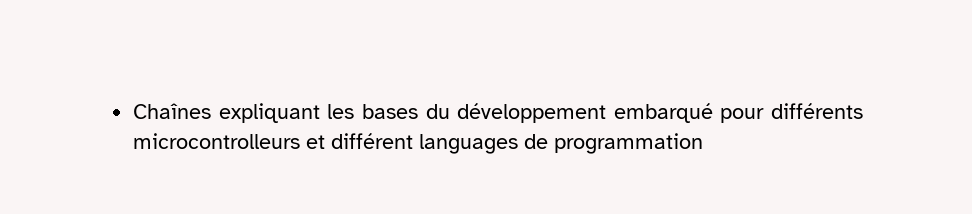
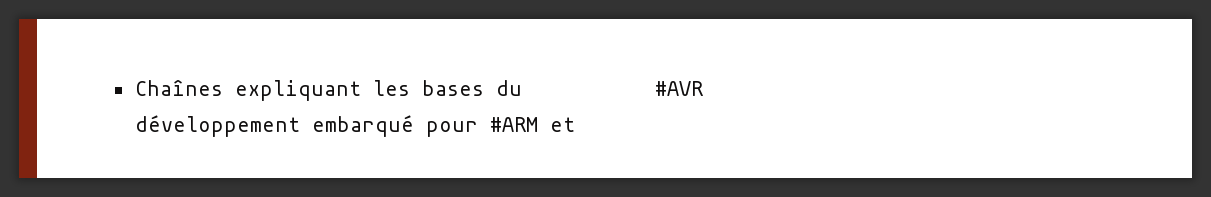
- Chaînes expliquant les bases du développement embarqué pour différents microcontrolleurs et différent languages de programmation
+ Chaînes expliquant les bases du développement embarqué pour #ARM et #AVR

